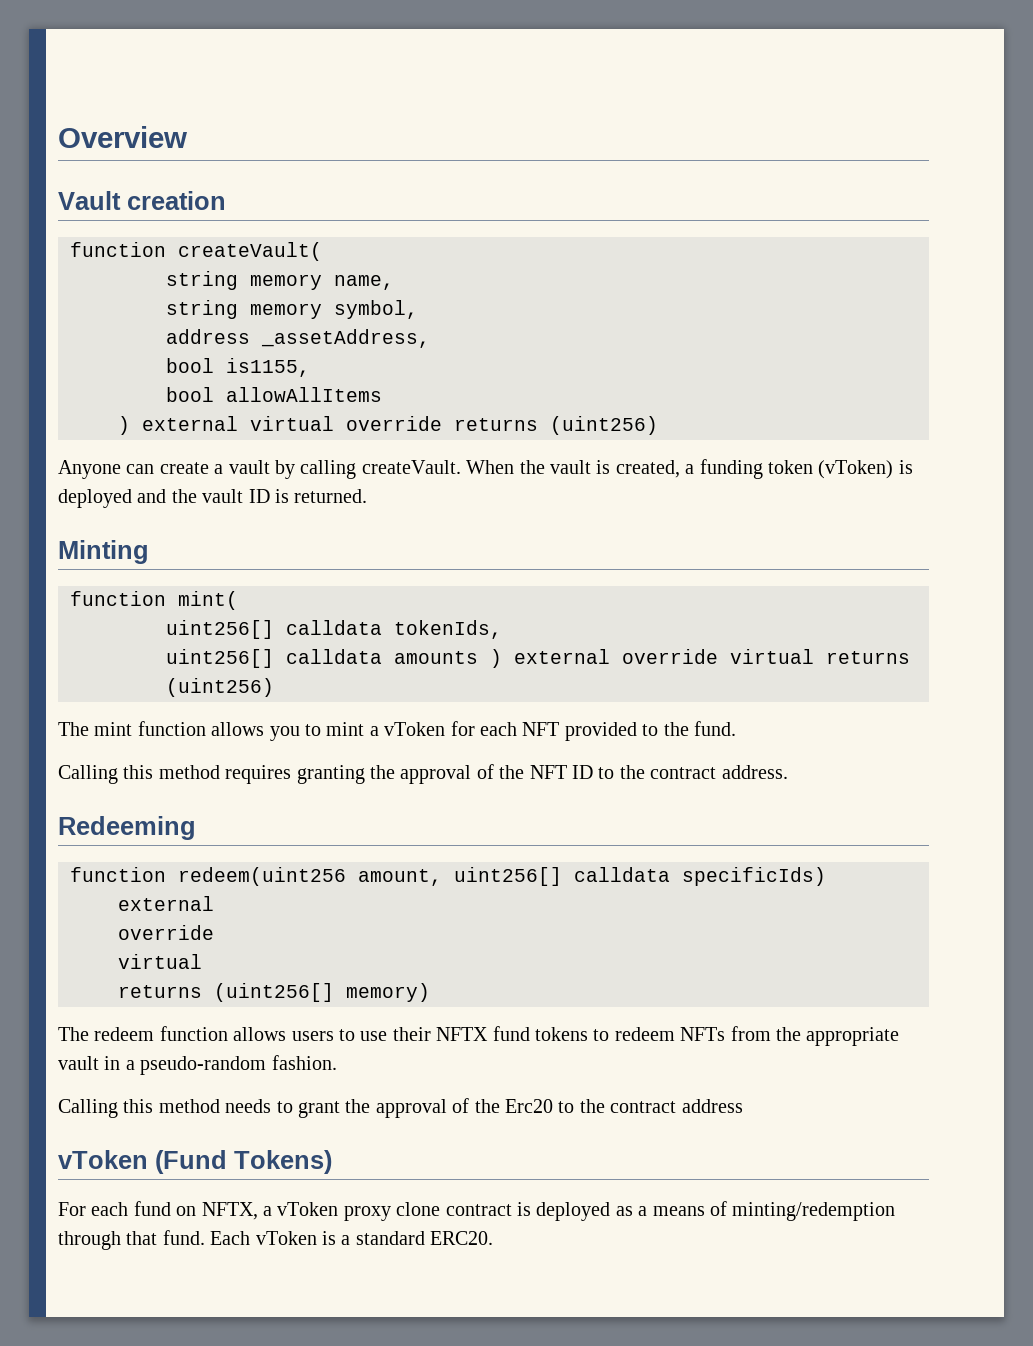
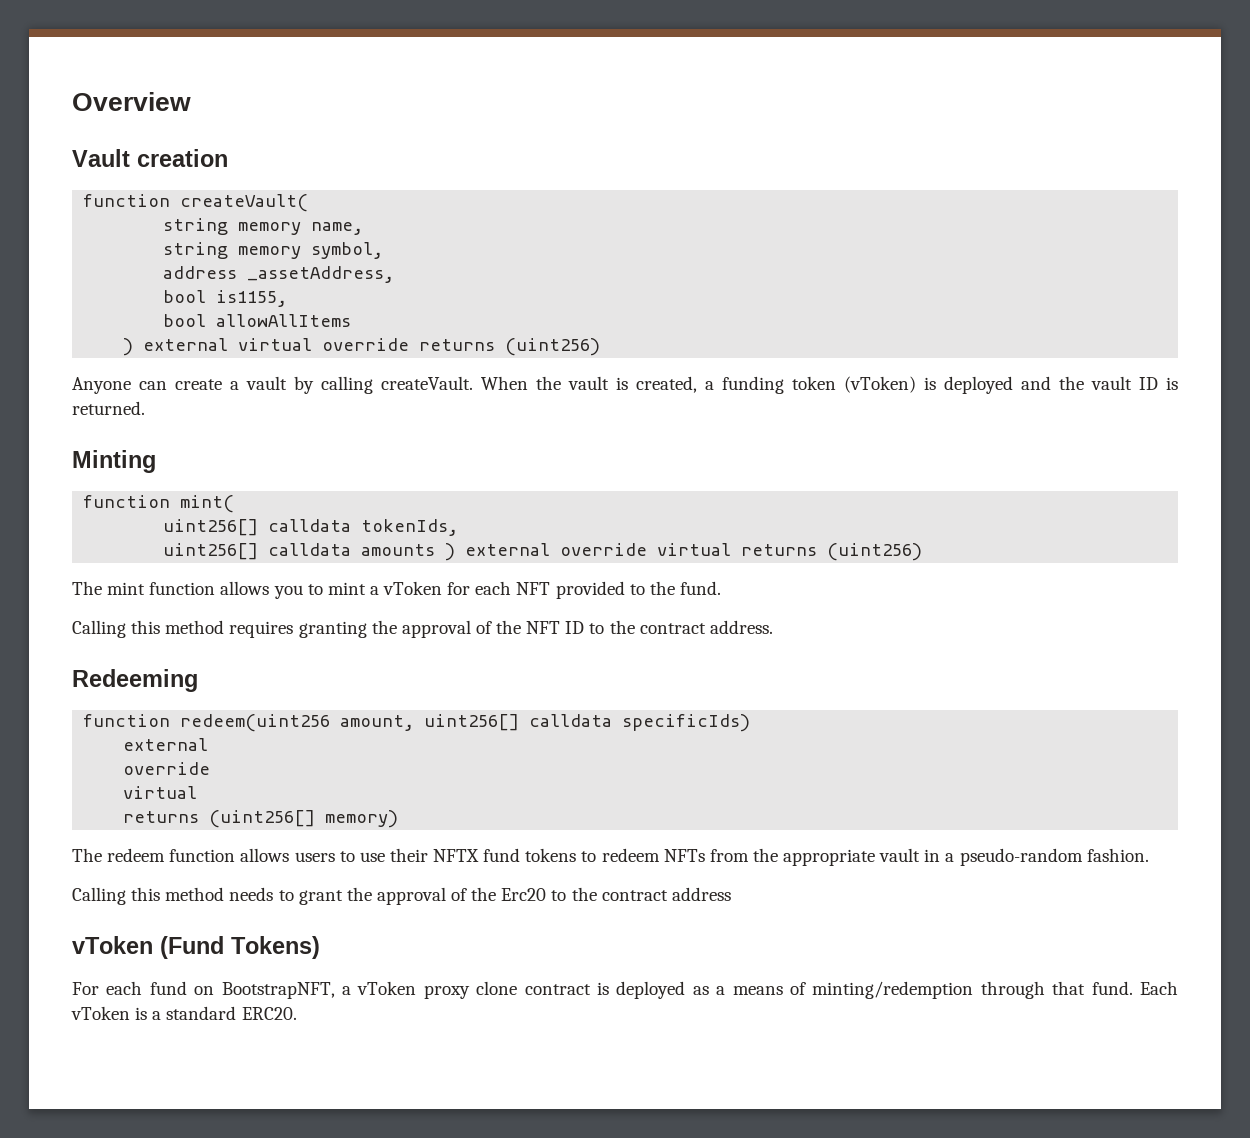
- For each fund on NFTX, a vToken proxy clone contract is deployed as a means of minting/redemption through that fund.
+ For each fund on BootstrapNFT, a vToken proxy clone contract is deployed as a means of minting/redemption through that fund.

